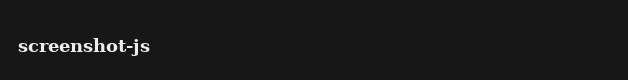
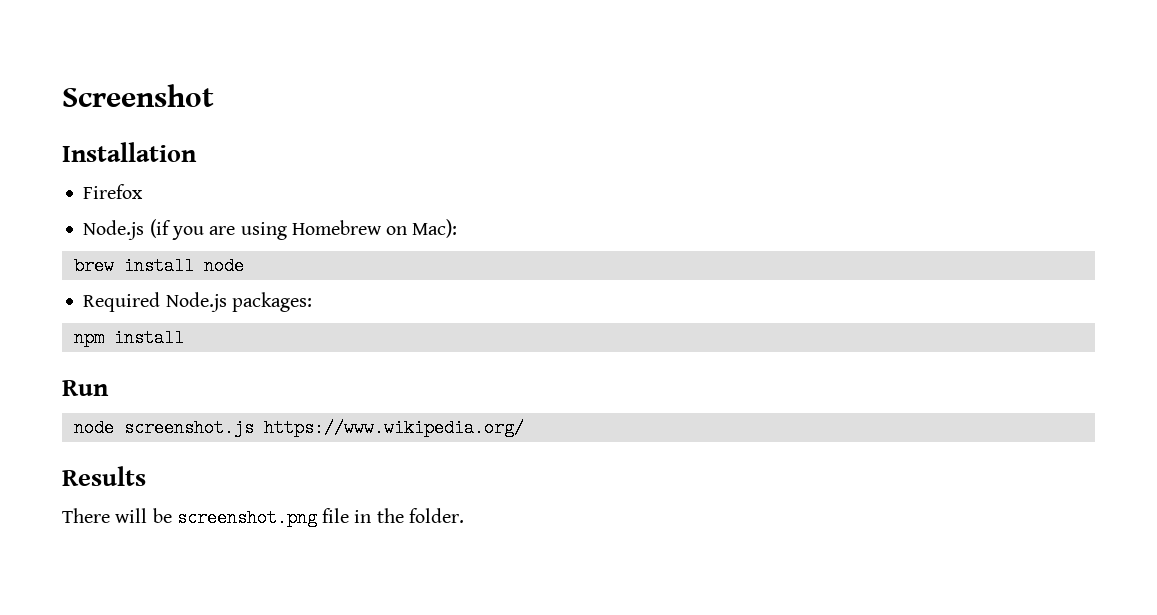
- screenshot-js
+ Screenshot
+ Installation
+ Firefox
+ Node.js (if you are using Homebrew on Mac):
+ brew install node
+ Required Node.js packages:
+ npm install
+ Run
+ node screenshot.js https://www.wikipedia.org/
+ Results
+ There will be screenshot.png file in the folder.

